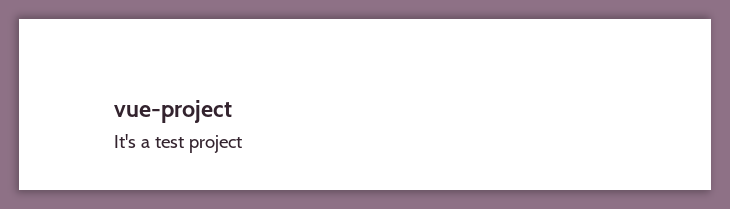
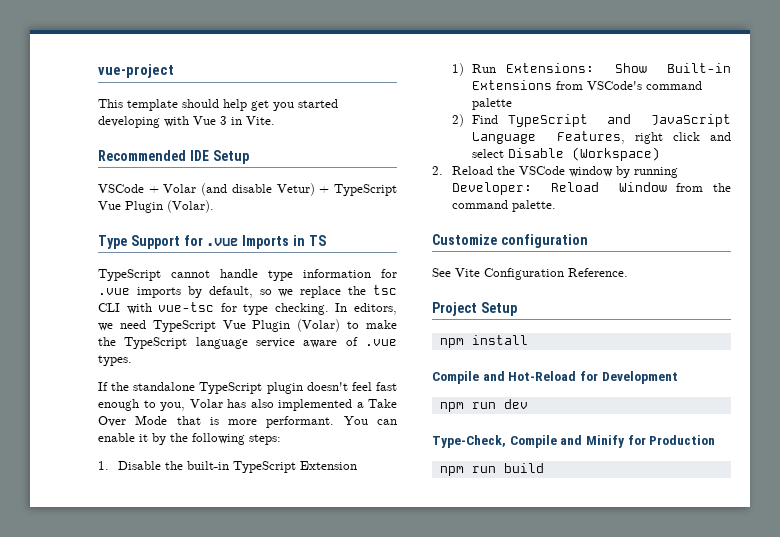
- It's a test project
+ This template should help get you started developing with Vue 3 in Vite.
+ Recommended IDE Setup
+ VSCode + Volar (and disable Vetur) + TypeScript Vue Plugin (Volar).
+ Type Support for .vue Imports in TS
+ TypeScript cannot handle type information for .vue imports by default, so we replace the tsc CLI with vue-tsc for type checking. In editors, we need TypeScript Vue Plugin (Volar) to make the TypeScript language service aware of .vue types.
+ If the standalone TypeScript plugin doesn't feel fast enough to you, Volar has also implemented a Take Over Mode that is more performant. You can enable it by the following steps:
+ 1. Disable the built-in TypeScript Extension
+ 1) Run Extensions: Show Built-in Extensions from VSCode's command palette
+ 2) Find TypeScript and JavaScript Language Features, right click and select Disable (Workspace)
+ 2. Reload the VSCode window by running Developer: Reload Window from the command palette.
+ Customize configuration
+ See Vite Configuration Reference.
+ Project Setup
+ npm install
+ Compile and Hot-Reload for Development
+ npm run dev
+ Type-Check, Compile and Minify for Production
+ npm run build

